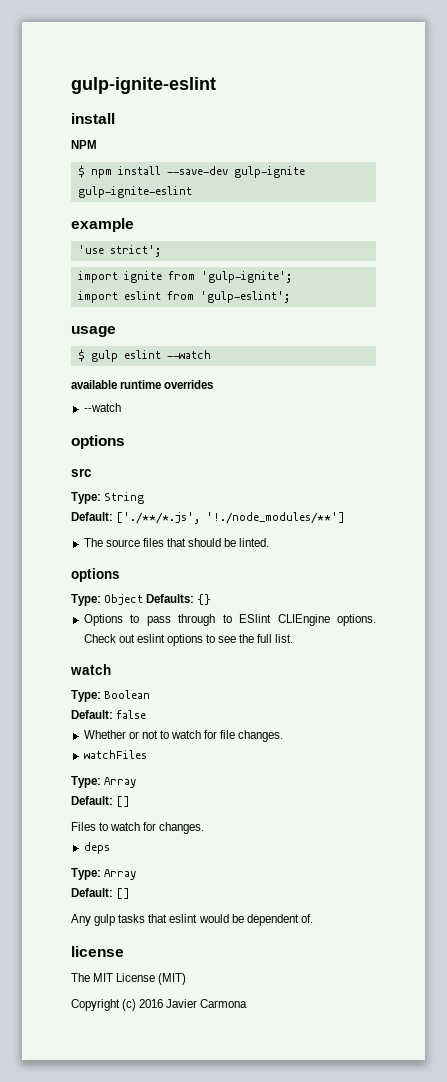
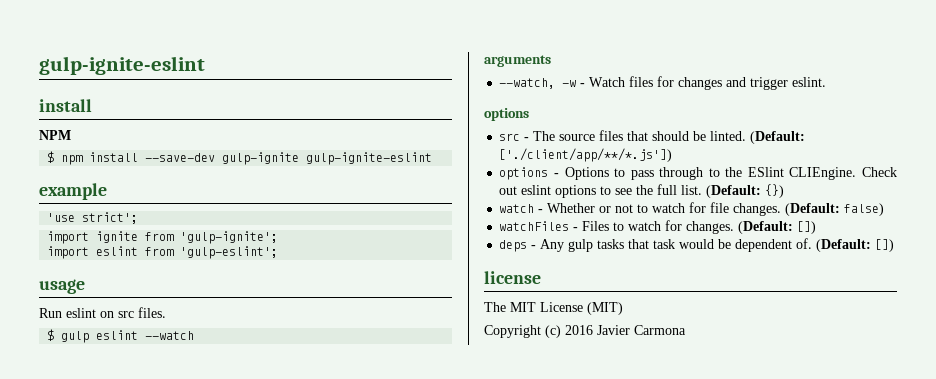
+ Run eslint on src files.
- available runtime overrides
- --watch
+ arguments
+ --watch, -w - Watch files for changes and trigger eslint.
  options
- src
- Type: String
- Default: ['./**/*.js', '!./node_modules/**']
- The source files that should be linted.
- options
- Type: Object Defaults: {}
- Options to pass through to ESlint CLIEngine options.
+ src - The source files that should be linted. (Default: ['./client/app/**/*.js'])
+ options - Options to pass through to the ESlint CLIEngine.
- Check out eslint options to see the full list.
- watch
- Type: Boolean
- Default: false
- Whether or not to watch for file changes.
+ Check out eslint options to see the full list. (Default: {})
+ watch - Whether or not to watch for file changes. (Default: false)
- watchFiles
- Type: Array
- Default: []
- Files to watch for changes.
+ watchFiles - Files to watch for changes. (Default: [])
- deps
- Type: Array
- Default: []
- Any gulp tasks that eslint would be dependent of.
+ deps - Any gulp tasks that task would be dependent of. (Default: [])

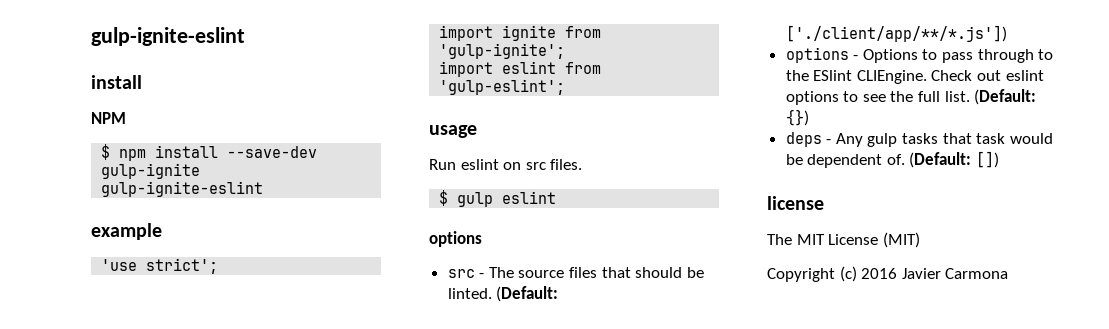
- $ gulp eslint --watch
- arguments
- --watch, -w - Watch files for changes and trigger eslint.
+ $ gulp eslint
- watch - Whether or not to watch for file changes. (Default: false)
- watchFiles - Files to watch for changes. (Default: [])

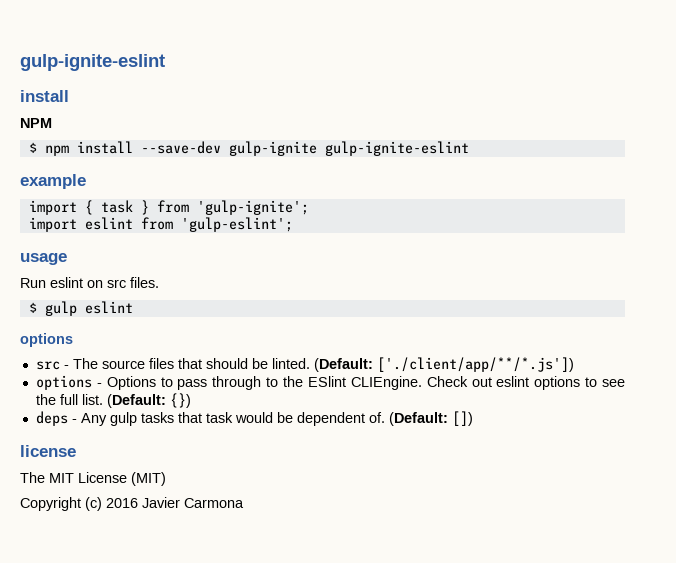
- 'use strict';
- import ignite from 'gulp-ignite';
+ import { task } from 'gulp-ignite';

